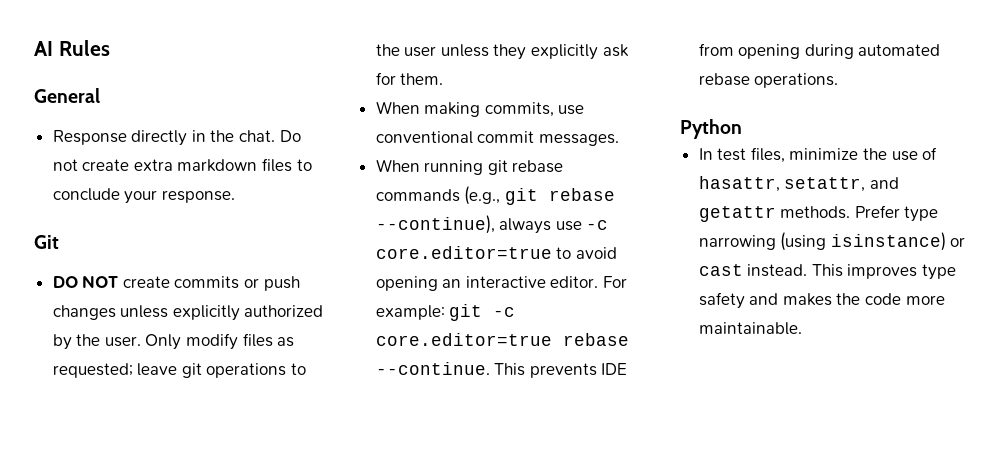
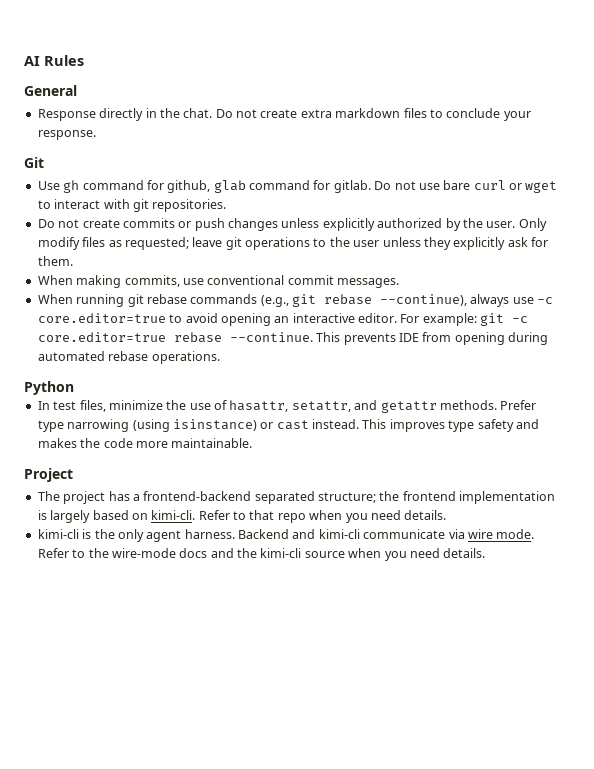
- DO NOT create commits or push changes unless explicitly authorized by the user.
+ Use gh command for github, glab command for gitlab. Do not use bare curl or wget to interact with git repositories.
+ Do not create commits or push changes unless explicitly authorized by the user.
+ Project
+ The project has a frontend-backend separated structure; the frontend implementation is largely based on kimi-cli. Refer to that repo when you need details.
+ kimi-cli is the only agent harness. Backend and kimi-cli communicate via wire mode. Refer to the wire-mode docs and the kimi-cli source when you need details.

